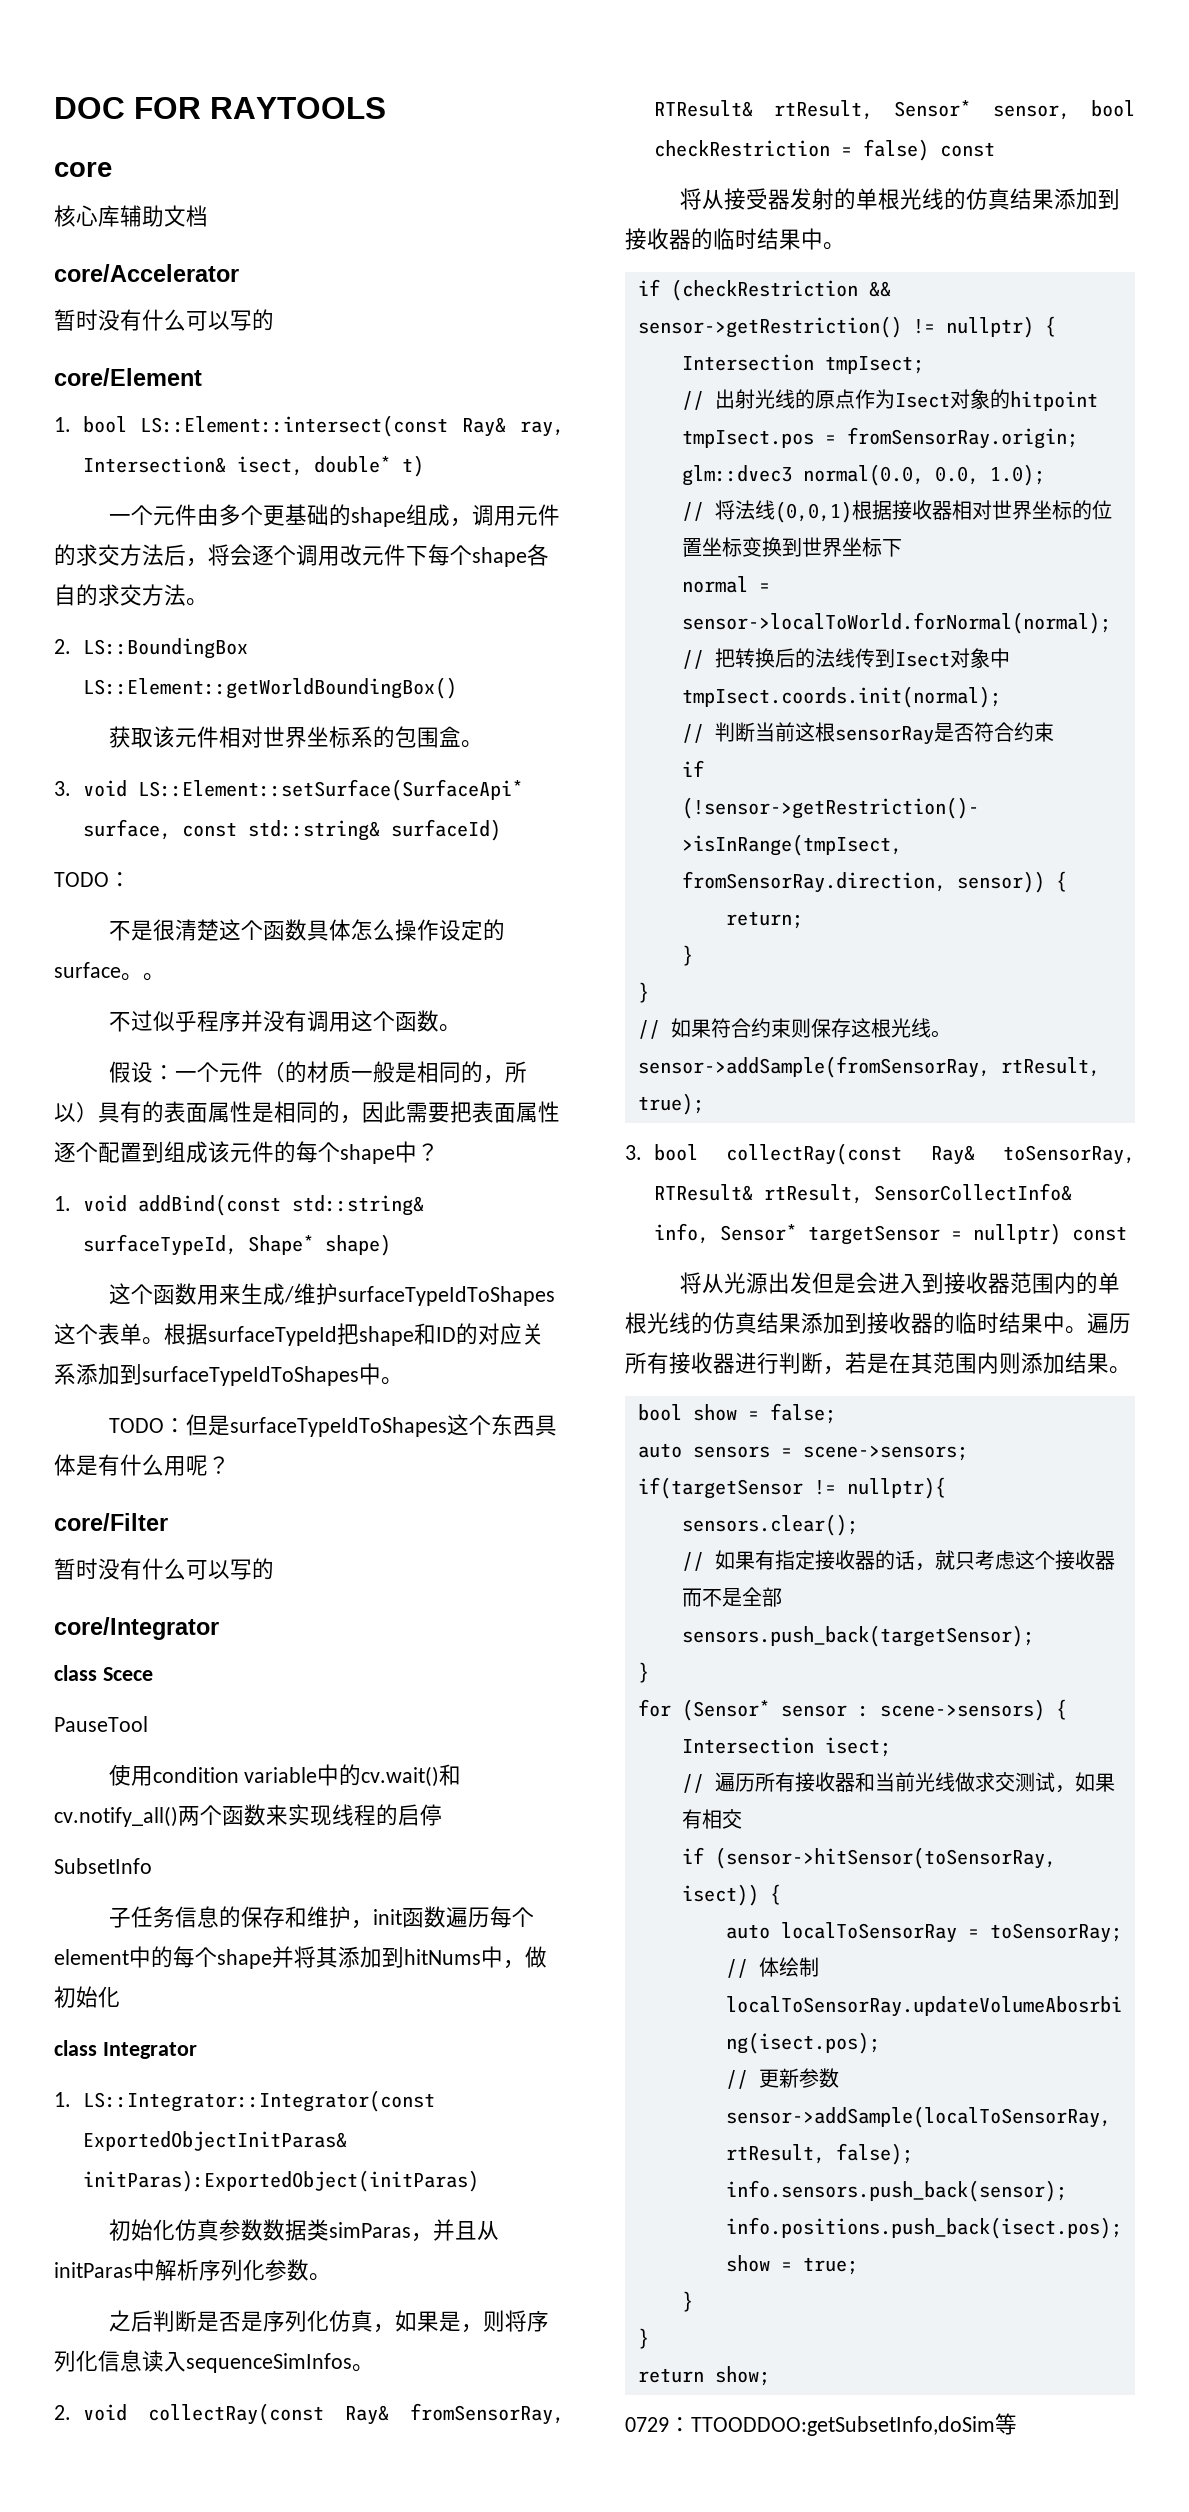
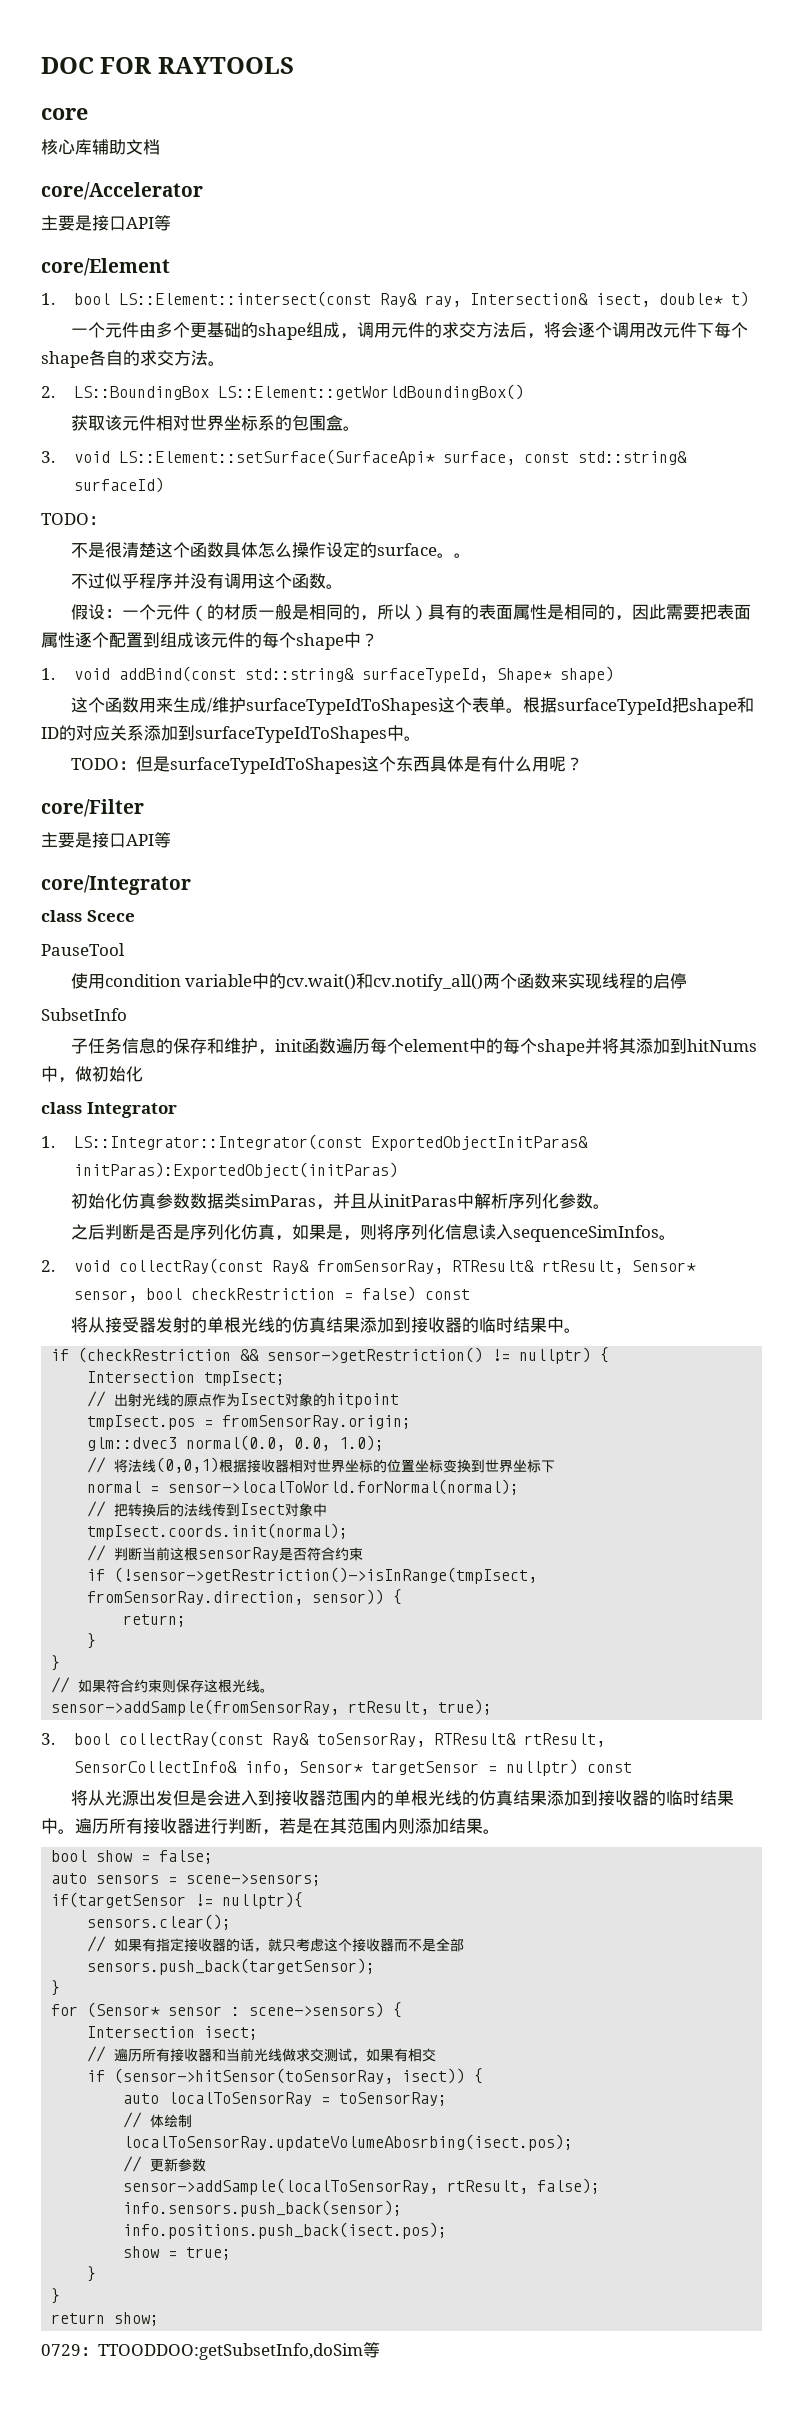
  core/Accelerator
- 暂时没有什么可以写的
+ 主要是接口API等
  core/Filter
- 暂时没有什么可以写的
+ 主要是接口API等

